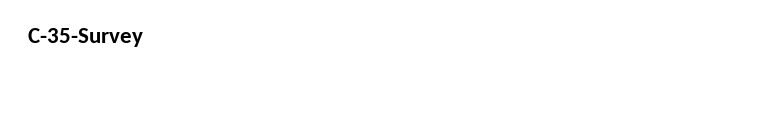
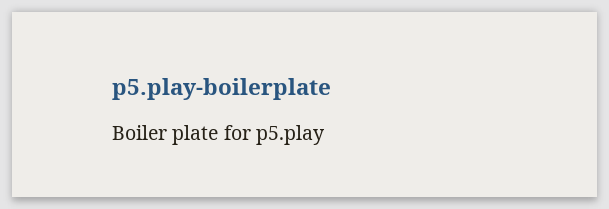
- C-35-Survey
+ p5.play-boilerplate
+ Boiler plate for p5.play

